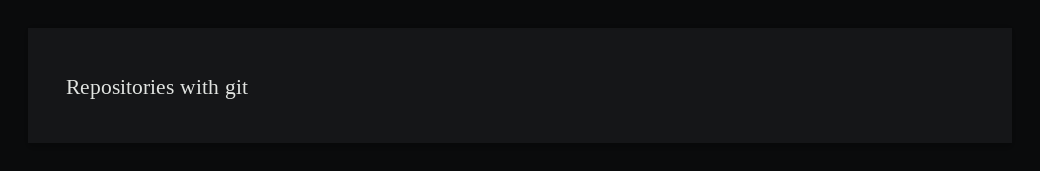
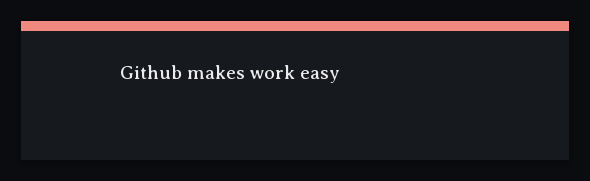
- Repositories with git
+ Github makes work easy

